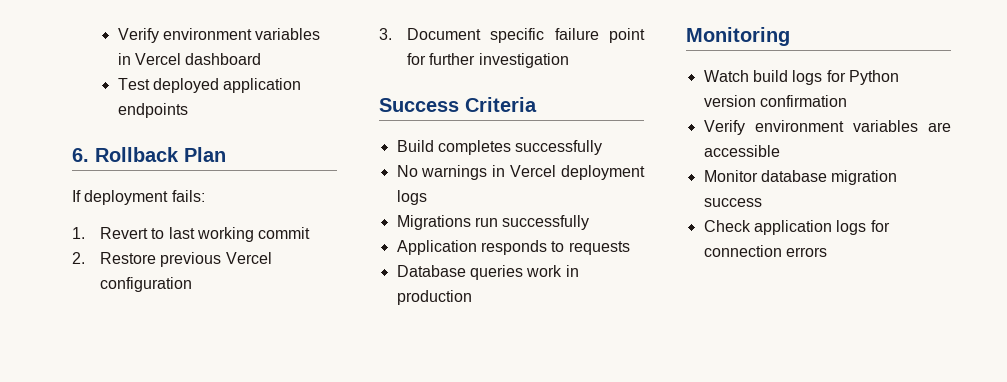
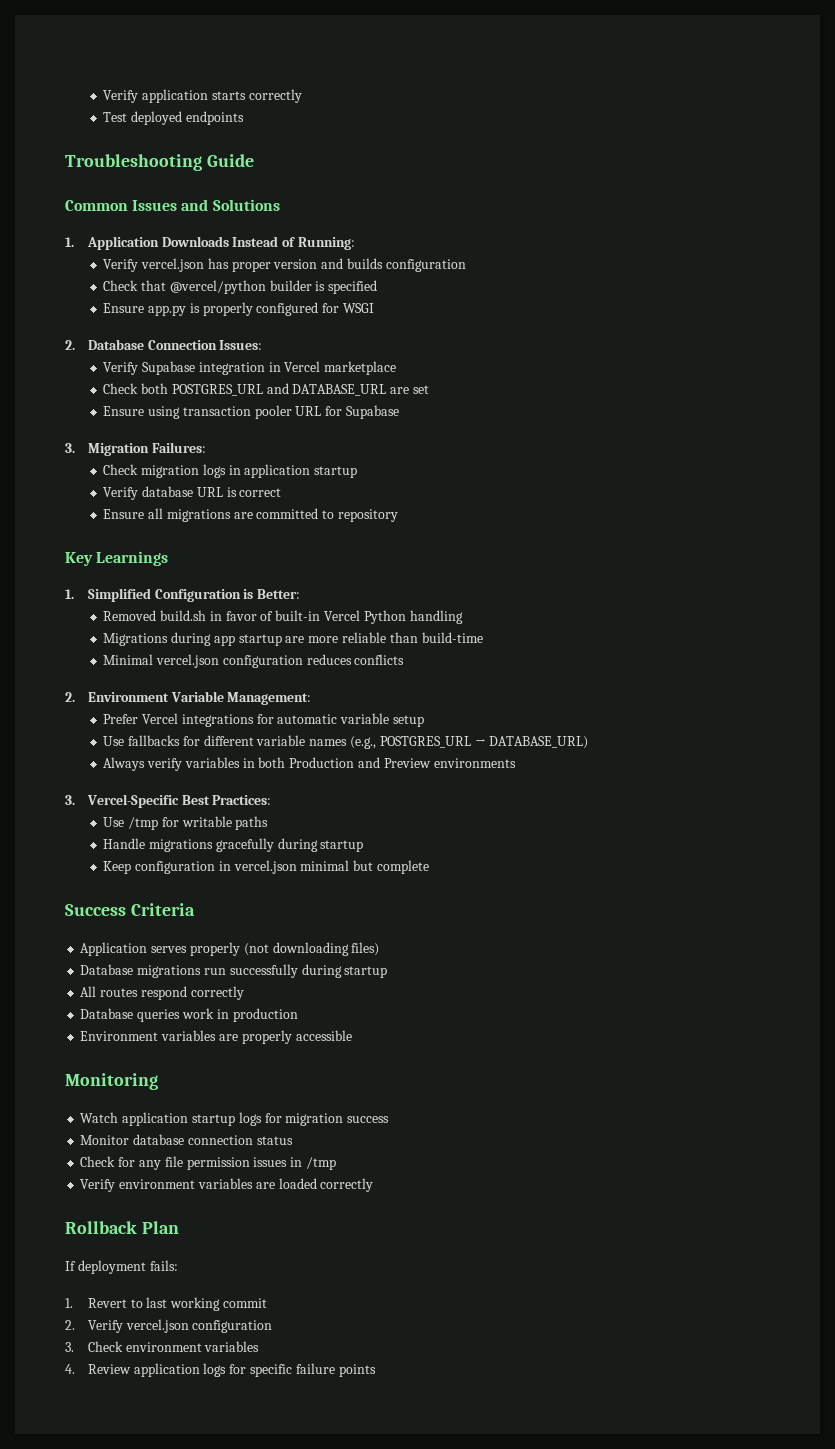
- Verify environment variables in Vercel dashboard
- Test deployed application endpoints
- 6. Rollback Plan
+ Verify application starts correctly
+ Test deployed endpoints
+ Troubleshooting Guide
+ Common Issues and Solutions
+ 1. Application Downloads Instead of Running:
+ Verify vercel.json has proper version and builds configuration
+ Check that @vercel/python builder is specified
+ Ensure app.py is properly configured for WSGI
+ 2. Database Connection Issues:
+ Verify Supabase integration in Vercel marketplace
+ Check both POSTGRES_URL and DATABASE_URL are set
+ Ensure using transaction pooler URL for Supabase
+ 3. Migration Failures:
+ Check migration logs in application startup
+ Verify database URL is correct
+ Ensure all migrations are committed to repository
+ Key Learnings
+ 1. Simplified Configuration is Better:
+ Removed build.sh in favor of built-in Vercel Python handling
+ Migrations during app startup are more reliable than build-time
+ Minimal vercel.json configuration reduces conflicts
+ 2. Environment Variable Management:
+ Prefer Vercel integrations for automatic variable setup
+ Use fallbacks for different variable names (e.g., POSTGRES_URL → DATABASE_URL)
+ Always verify variables in both Production and Preview environments
+ 3. Vercel-Specific Best Practices:
+ Use /tmp for writable paths
+ Handle migrations gracefully during startup
+ Keep configuration in vercel.json minimal but complete
+ Success Criteria
+ Application serves properly (not downloading files)
+ Database migrations run successfully during startup
+ All routes respond correctly
+ Database queries work in production
+ Environment variables are properly accessible
+ Monitoring
+ Watch application startup logs for migration success
+ Monitor database connection status
+ Check for any file permission issues in /tmp
+ Verify environment variables are loaded correctly
+ Rollback Plan
- 2. Restore previous Vercel configuration
+ 2. Verify vercel.json configuration
- 3. Document specific failure point for further investigation
- Success Criteria
- Build completes successfully
- No warnings in Vercel deployment logs
- Migrations run successfully
- Application responds to requests
- Database queries work in production
- Monitoring
- Watch build logs for Python version confirmation
- Verify environment variables are accessible
- Monitor database migration success
- Check application logs for connection errors
+ 3. Check environment variables
+ 4. Review application logs for specific failure points

